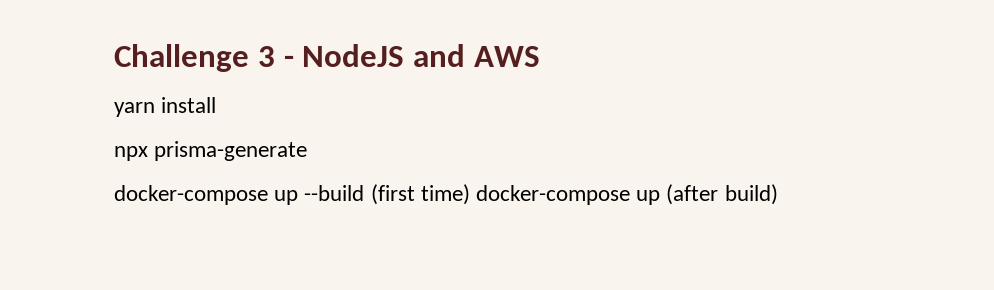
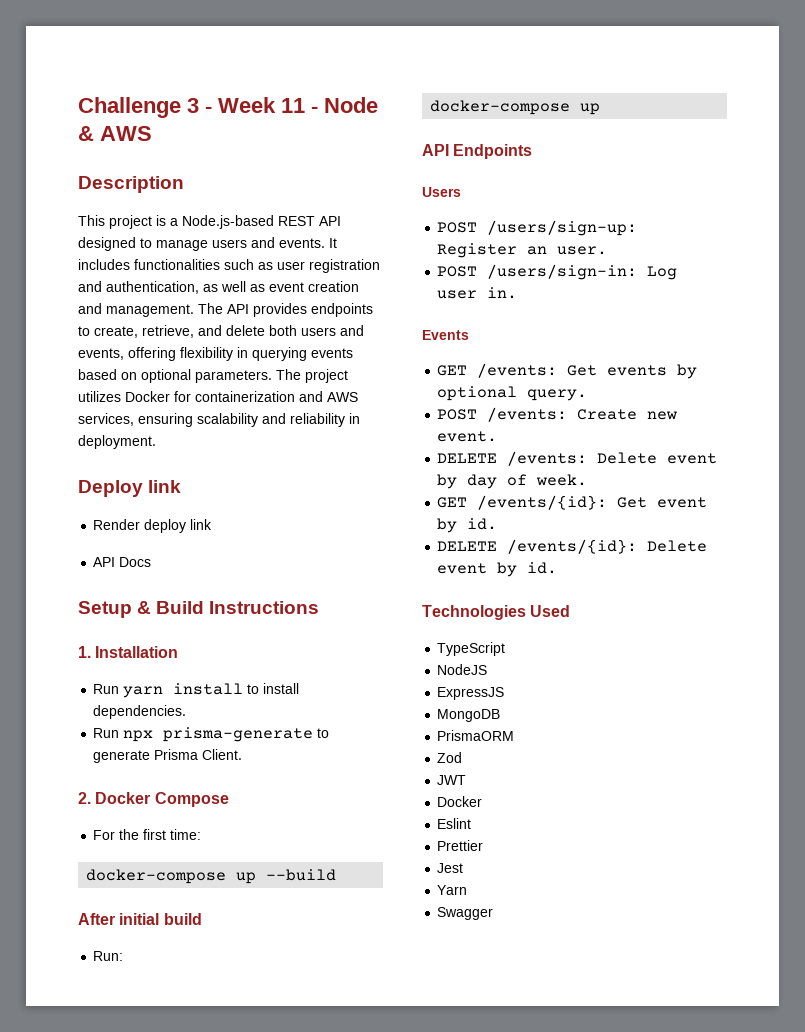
- Challenge 3 - NodeJS and AWS
- yarn install
- npx prisma-generate
- docker-compose up --build (first time) docker-compose up (after build)
+ Challenge 3 - Week 11 - Node & AWS
+ Description
+ This project is a Node.js-based REST API designed to manage users and events. It includes functionalities such as user registration and authentication, as well as event creation and management. The API provides endpoints to create, retrieve, and delete both users and events, offering flexibility in querying events based on optional parameters. The project utilizes Docker for containerization and AWS services, ensuring scalability and reliability in deployment.
+ Deploy link
+ Render deploy link
+ API Docs
+ Setup & Build Instructions
+ 1. Installation
+ Run yarn install to install dependencies.
+ Run npx prisma-generate to generate Prisma Client.
+ 2. Docker Compose
+ For the first time:
+ docker-compose up --build
+ After initial build
+ Run:
+ docker-compose up
+ API Endpoints
+ Users
+ POST /users/sign-up: Register an user.
+ POST /users/sign-in: Log user in.
+ Events
+ GET /events: Get events by optional query.
+ POST /events: Create new event.
+ DELETE /events: Delete event by day of week.
+ GET /events/{id}: Get event by id.
+ DELETE /events/{id}: Delete event by id.
+ Technologies Used
+ TypeScript
+ NodeJS
+ ExpressJS
+ MongoDB
+ PrismaORM
+ Zod
+ JWT
+ Docker
+ Eslint
+ Prettier
+ Jest
+ Yarn
+ Swagger

